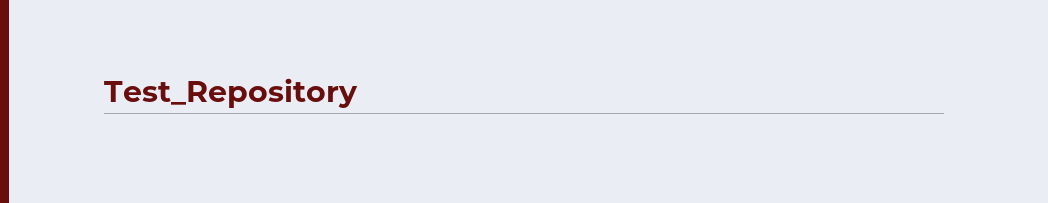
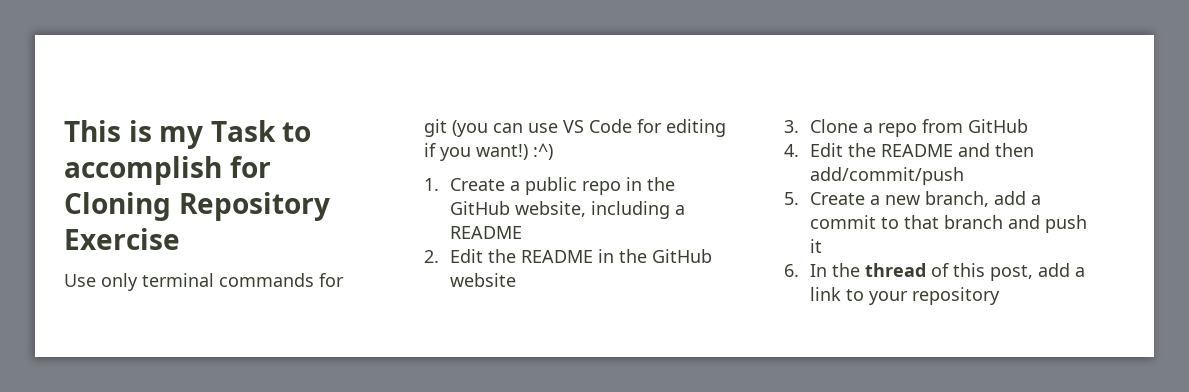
- Test_Repository
+ This is my Task to accomplish for Cloning Repository Exercise
+ Use only terminal commands for git (you can use VS Code for editing if you want!) :^)
+ 1. Create a public repo in the GitHub website, including a README
+ 2. Edit the README in the GitHub website
+ 3. Clone a repo from GitHub
+ 4. Edit the README and then add/commit/push
+ 5. Create a new branch, add a commit to that branch and push it
+ 6. In the thread of this post, add a link to your repository

